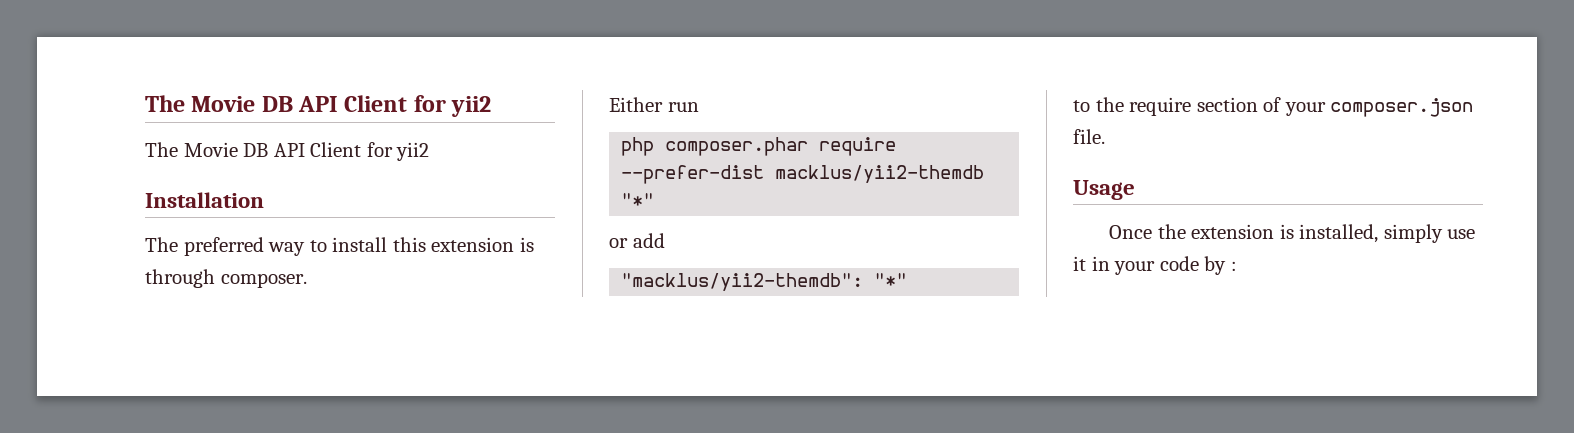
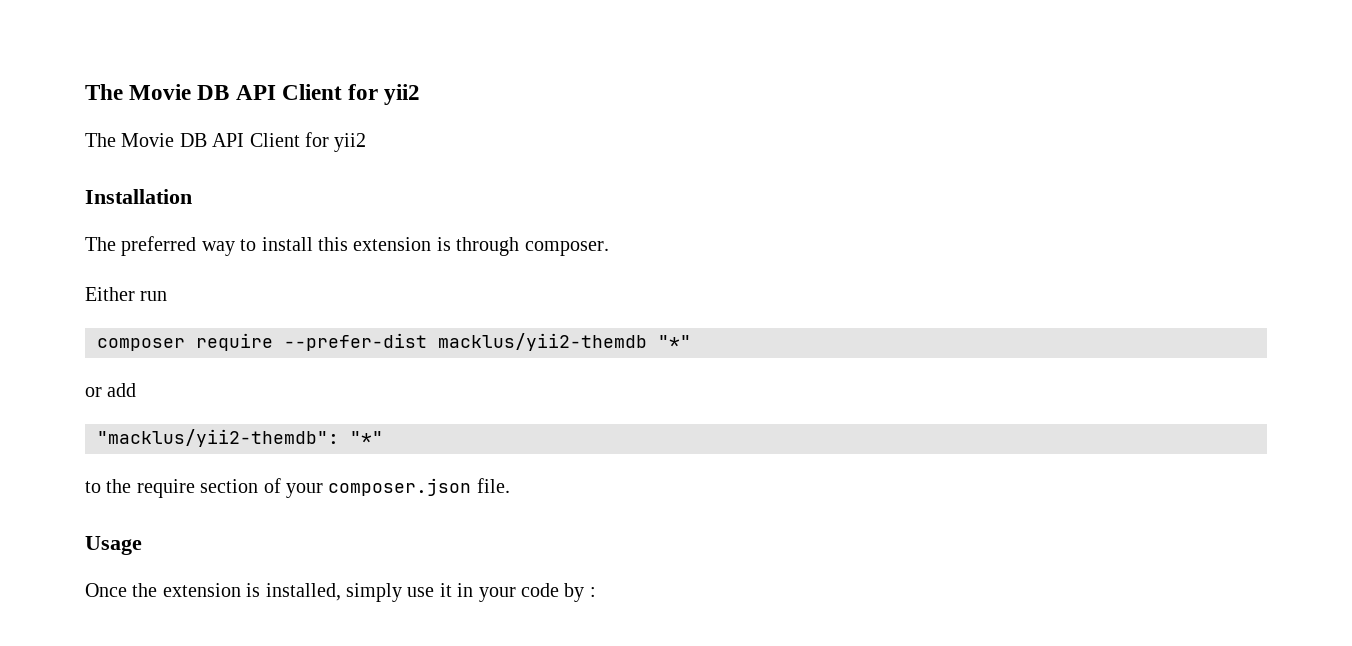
- php composer.phar require --prefer-dist macklus/yii2-themdb "*"
+ composer require --prefer-dist macklus/yii2-themdb "*"

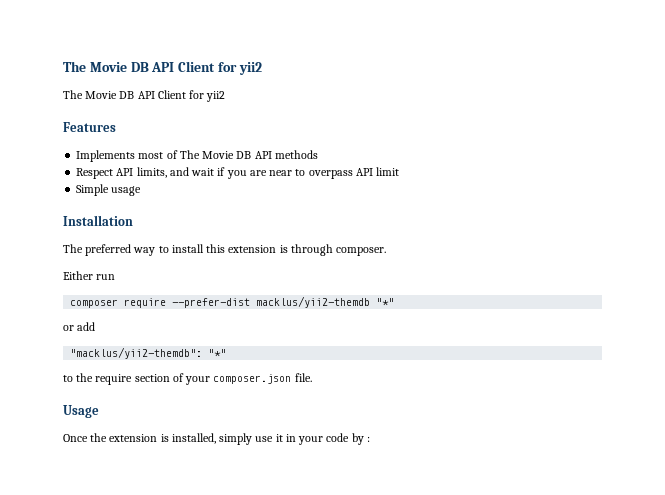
+ Features
+ Implements most of The Movie DB API methods
+ Respect API limits, and wait if you are near to overpass API limit
+ Simple usage

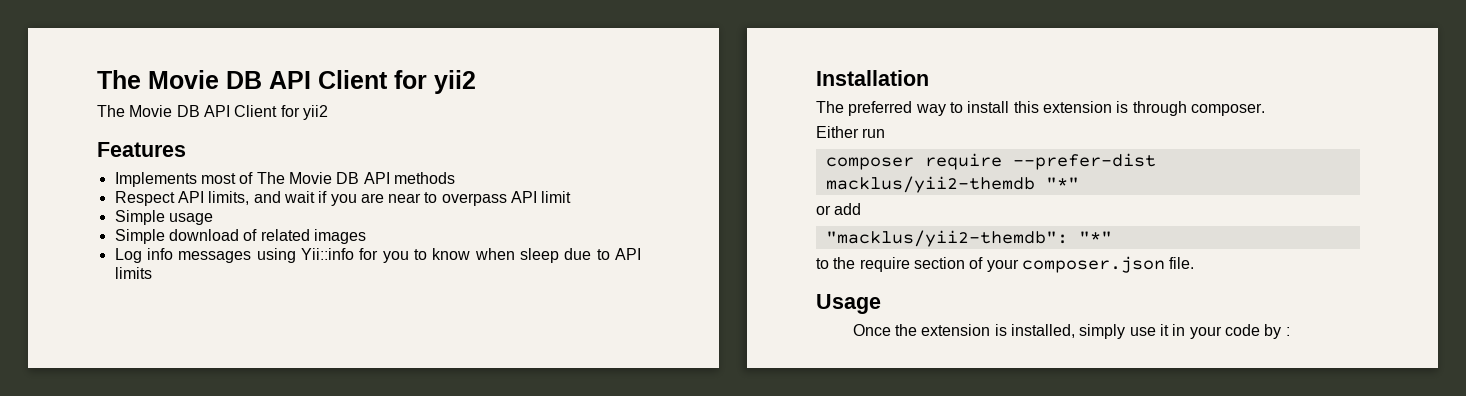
+ Simple download of related images
+ Log info messages using Yii::info for you to know when sleep due to API limits

